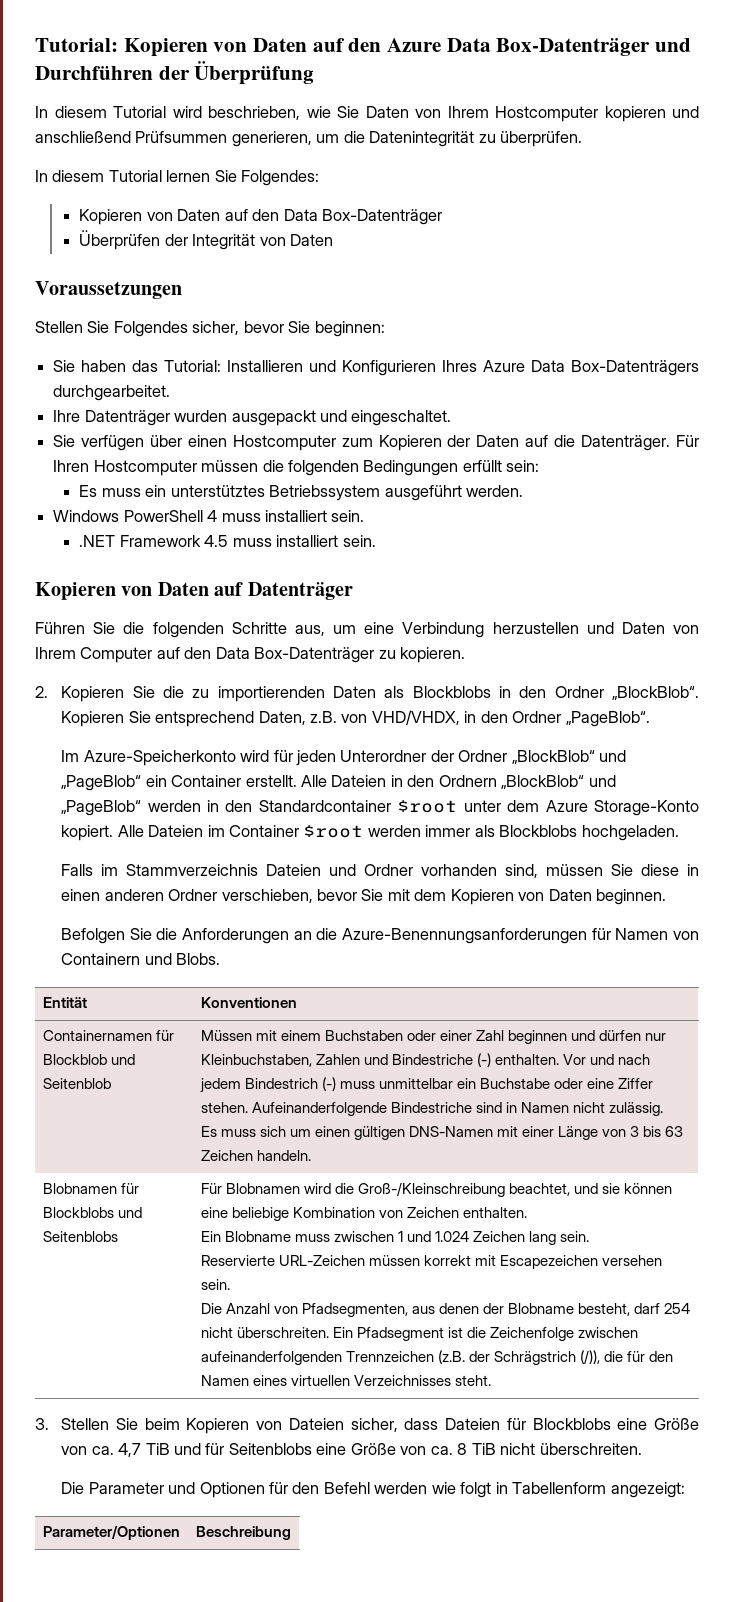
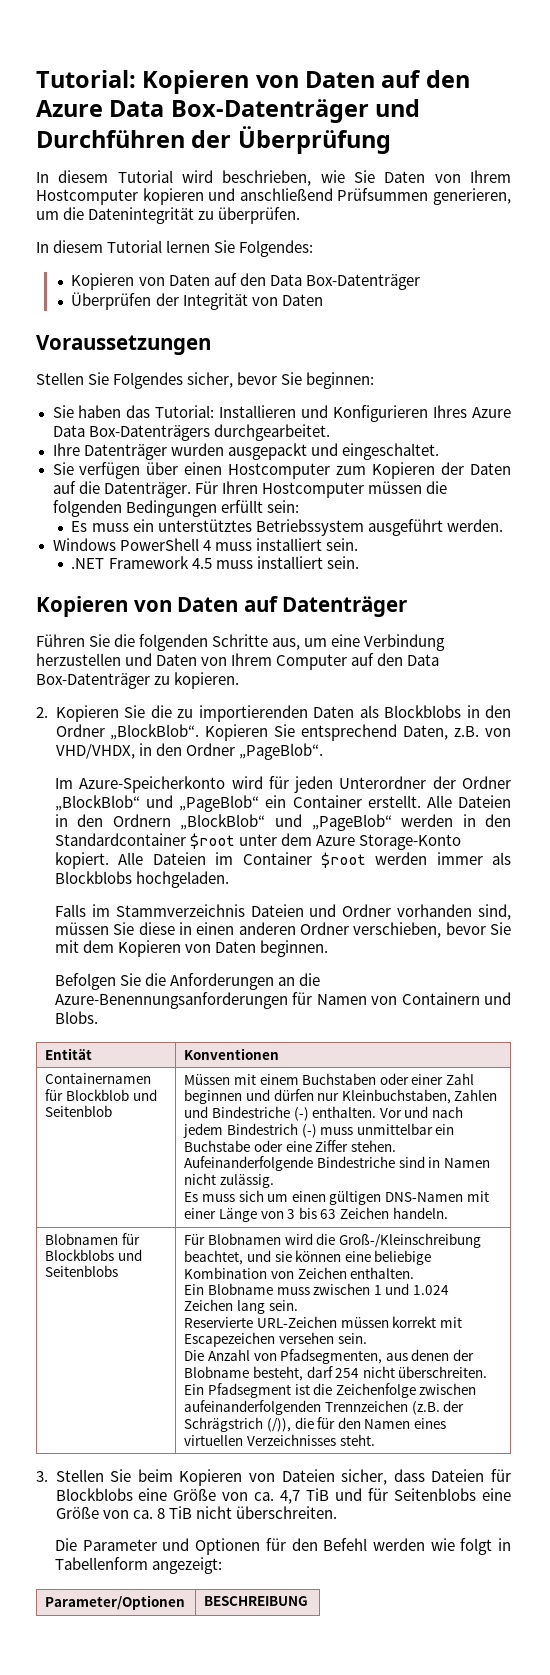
- Parameter/Optionen | Beschreibung
+ Parameter/Optionen | BESCHREIBUNG

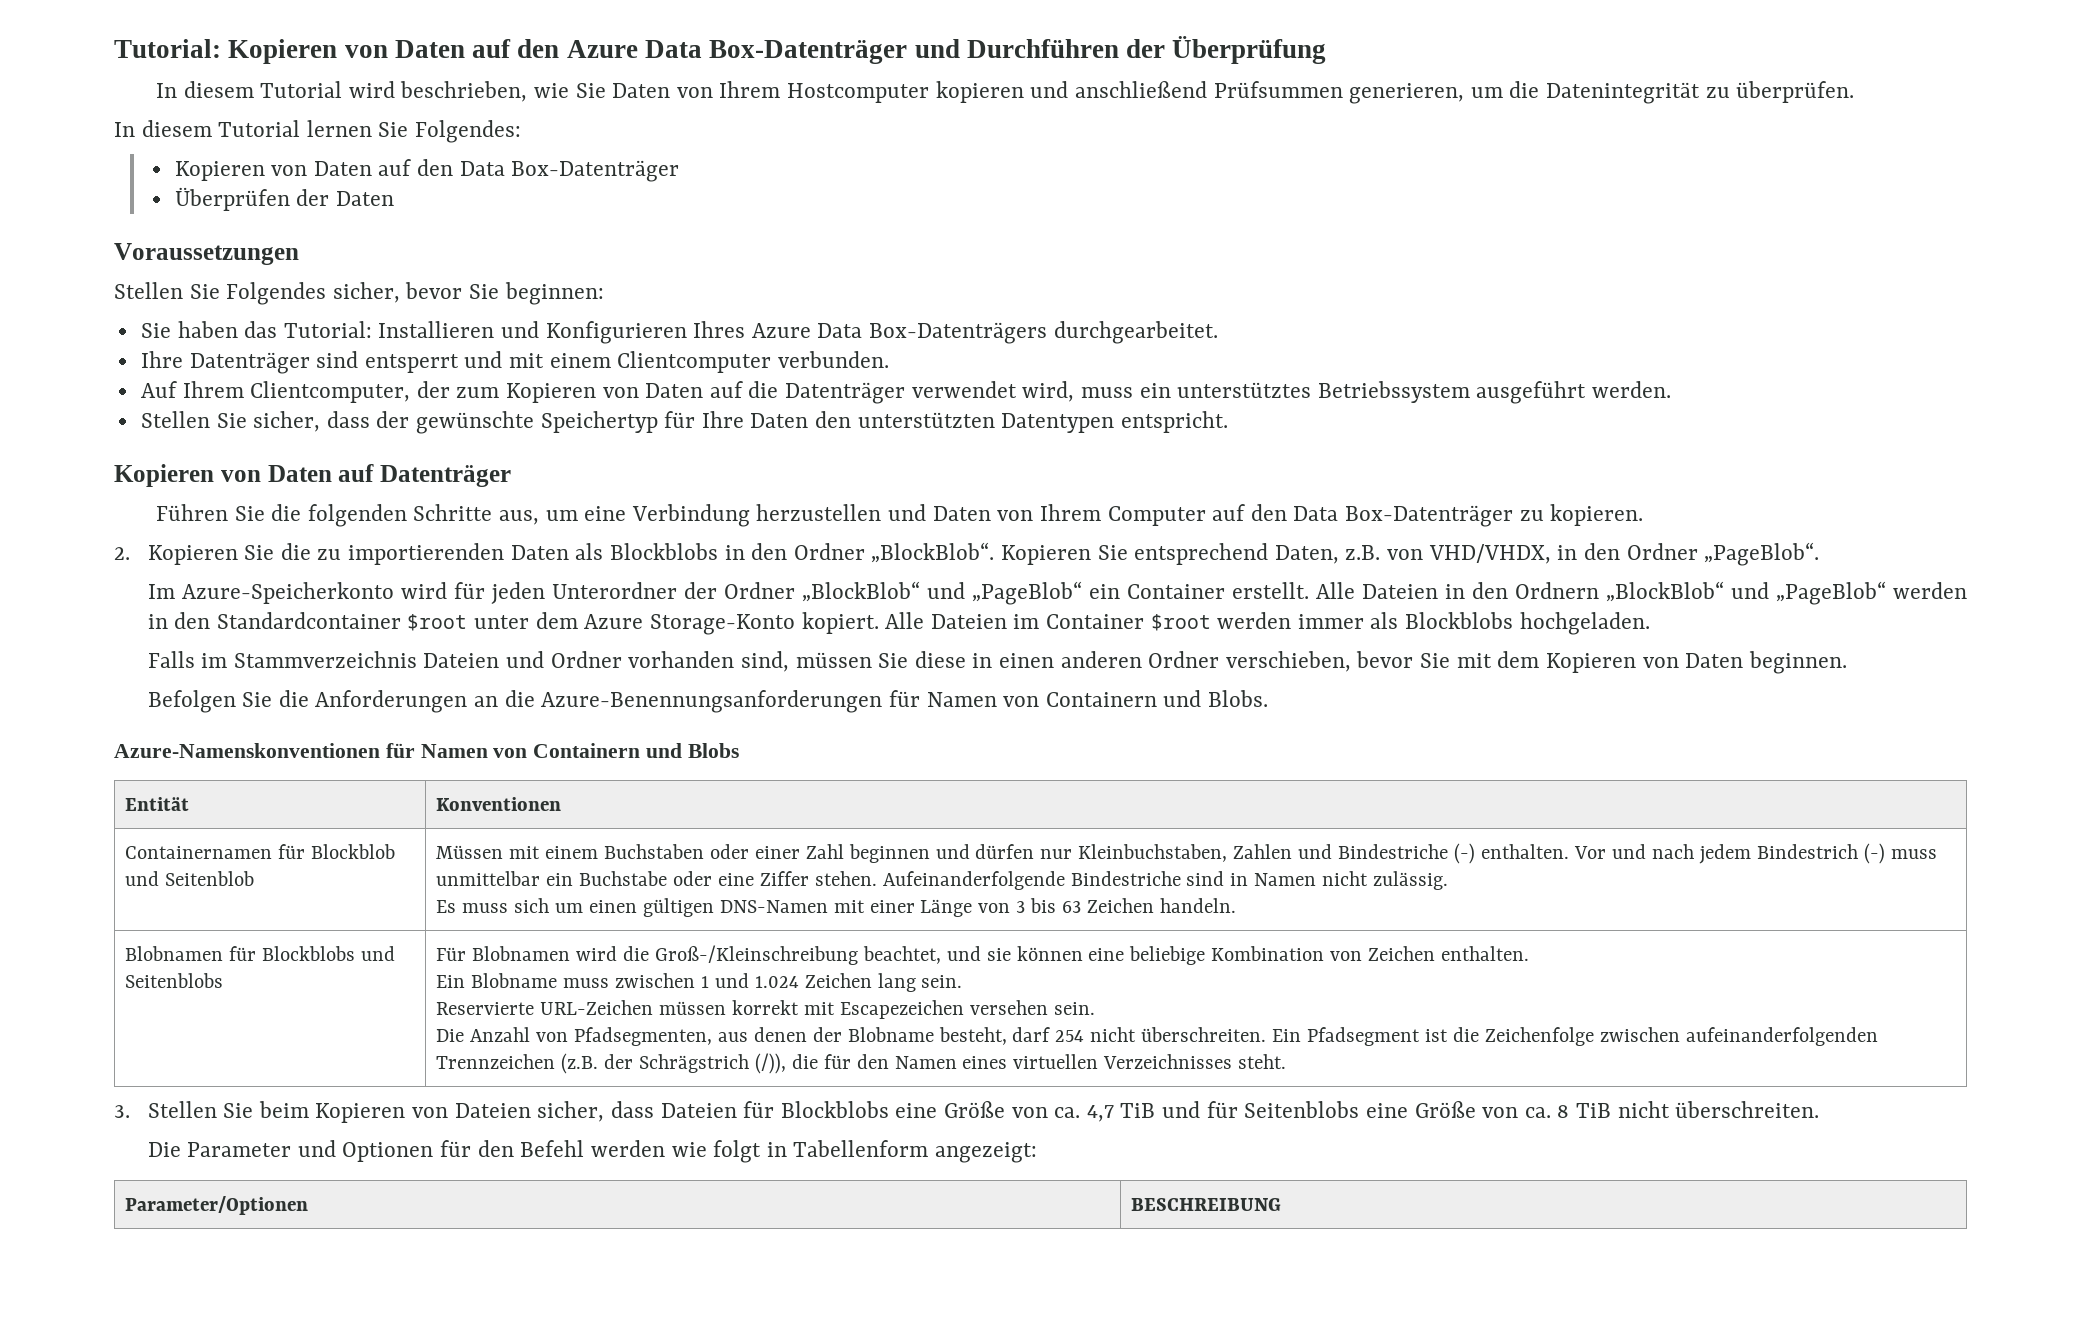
- Überprüfen der Integrität von Daten
+ Überprüfen der Daten
- Ihre Datenträger wurden ausgepackt und eingeschaltet.
- Sie verfügen über einen Hostcomputer zum Kopieren der Daten auf die Datenträger. Für Ihren Hostcomputer müssen die folgenden Bedingungen erfüllt sein:
- Es muss ein unterstütztes Betriebssystem ausgeführt werden.
+ Ihre Datenträger sind entsperrt und mit einem Clientcomputer verbunden.
+ Auf Ihrem Clientcomputer, der zum Kopieren von Daten auf die Datenträger verwendet wird, muss ein unterstütztes Betriebssystem ausgeführt werden.
- Windows PowerShell 4 muss installiert sein.
- .NET Framework 4.5 muss installiert sein.
+ Stellen Sie sicher, dass der gewünschte Speichertyp für Ihre Daten den unterstützten Datentypen entspricht.
+ Azure-Namenskonventionen für Namen von Containern und Blobs

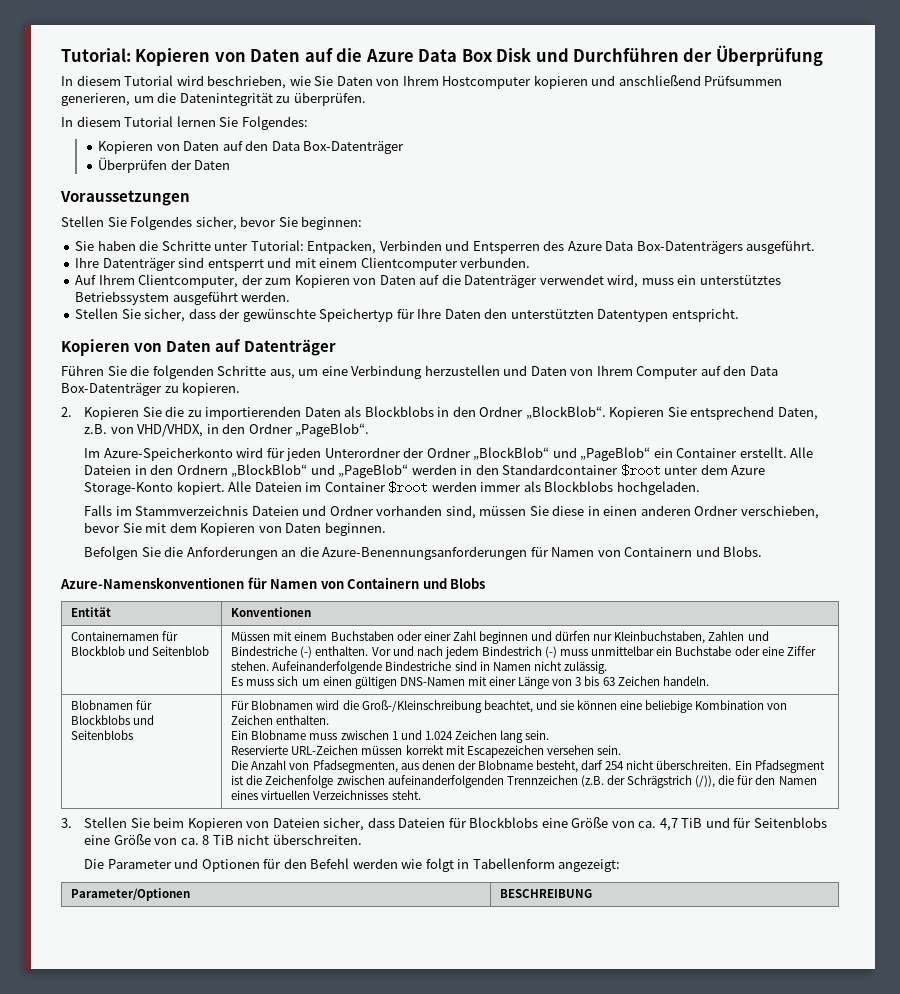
- Tutorial: Kopieren von Daten auf den Azure Data Box-Datenträger und Durchführen der Überprüfung
+ Tutorial: Kopieren von Daten auf die Azure Data Box Disk und Durchführen der Überprüfung
- Sie haben das Tutorial: Installieren und Konfigurieren Ihres Azure Data Box-Datenträgers durchgearbeitet.
+ Sie haben die Schritte unter Tutorial: Entpacken, Verbinden und Entsperren des Azure Data Box-Datenträgers ausgeführt.

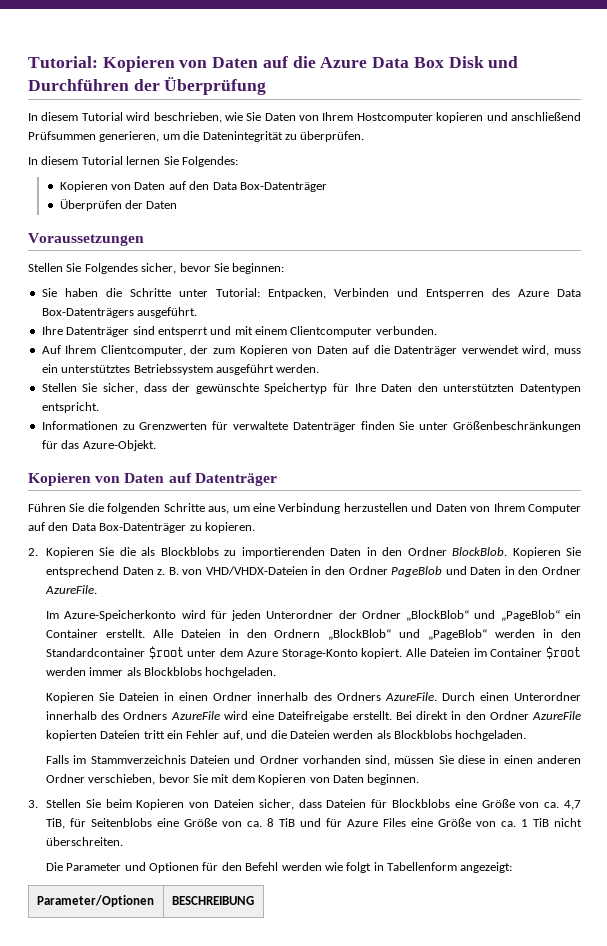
+ Informationen zu Grenzwerten für verwaltete Datenträger finden Sie unter Größenbeschränkungen für das Azure-Objekt.
- 2. Kopieren Sie die zu importierenden Daten als Blockblobs in den Ordner „BlockBlob“.
+ 2. Kopieren Sie die als Blockblobs zu importierenden Daten in den Ordner BlockBlob.
- Kopieren Sie entsprechend Daten, z.B. von VHD/VHDX, in den Ordner „PageBlob“.
+ Kopieren Sie entsprechend Daten z. B. von VHD/VHDX-Dateien in den Ordner PageBlob und Daten in den Ordner AzureFile.
+ Kopieren Sie Dateien in einen Ordner innerhalb des Ordners AzureFile. Durch einen Unterordner innerhalb des Ordners AzureFile wird eine Dateifreigabe erstellt. Bei direkt in den Ordner AzureFile kopierten Dateien tritt ein Fehler auf, und die Dateien werden als Blockblobs hochgeladen.
- Befolgen Sie die Anforderungen an die Azure-Benennungsanforderungen für Namen von Containern und Blobs.
- Azure-Namenskonventionen für Namen von Containern und Blobs
- Entität | Konventionen
- Containernamen für Blockblob und Seitenblob | Müssen mit einem Buchstaben oder einer Zahl beginnen und dürfen nur Kleinbuchstaben, Zahlen und Bindestriche (-) enthalten. Vor und nach jedem Bindestrich (-) muss unmittelbar ein Buchstabe oder eine Ziffer stehen. Aufeinanderfolgende Bindestriche sind in Namen nicht zulässig.
- Es muss sich um einen gültigen DNS-Namen mit einer Länge von 3 bis 63 Zeichen handeln.
- Blobnamen für Blockblobs und Seitenblobs | Für Blobnamen wird die Groß-/Kleinschreibung beachtet, und sie können eine beliebige Kombination von Zeichen enthalten.
- Ein Blobname muss zwischen 1 und 1.024 Zeichen lang sein.
- Reservierte URL-Zeichen müssen korrekt mit Escapezeichen versehen sein.
- Die Anzahl von Pfadsegmenten, aus denen der Blobname besteht, darf 254 nicht überschreiten. Ein Pfadsegment ist die Zeichenfolge zwischen aufeinanderfolgenden Trennzeichen (z.B. der Schrägstrich (/)), die für den Namen eines virtuellen Verzeichnisses steht.
- 3. Stellen Sie beim Kopieren von Dateien sicher, dass Dateien für Blockblobs eine Größe von ca. 4,7 TiB und für Seitenblobs eine Größe von ca. 8 TiB nicht überschreiten.
+ 3. Stellen Sie beim Kopieren von Dateien sicher, dass Dateien für Blockblobs eine Größe von ca. 4,7 TiB, für Seitenblobs eine Größe von ca. 8 TiB und für Azure Files eine Größe von ca. 1 TiB nicht überschreiten.

